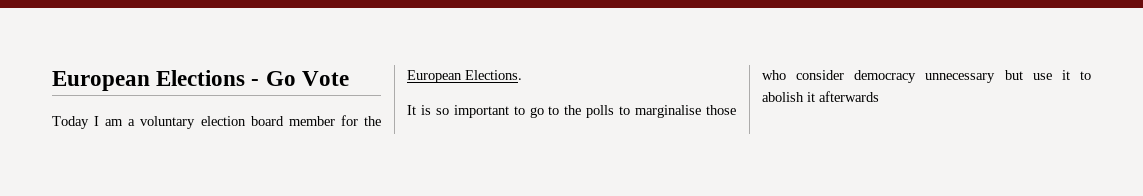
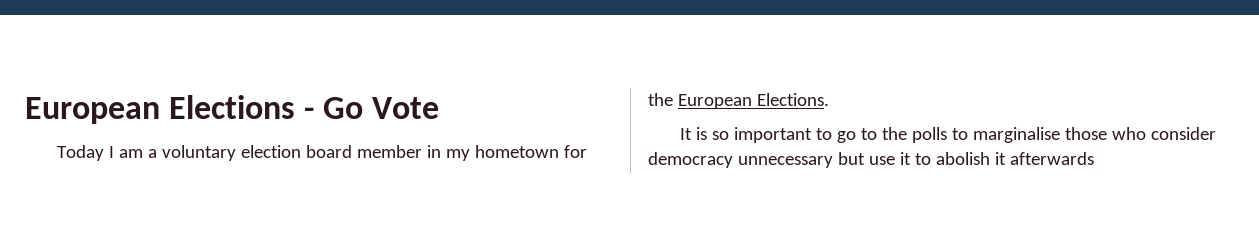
- Today I am a voluntary election board member for the European Elections.
+ Today I am a voluntary election board member in my hometown for the European Elections.

